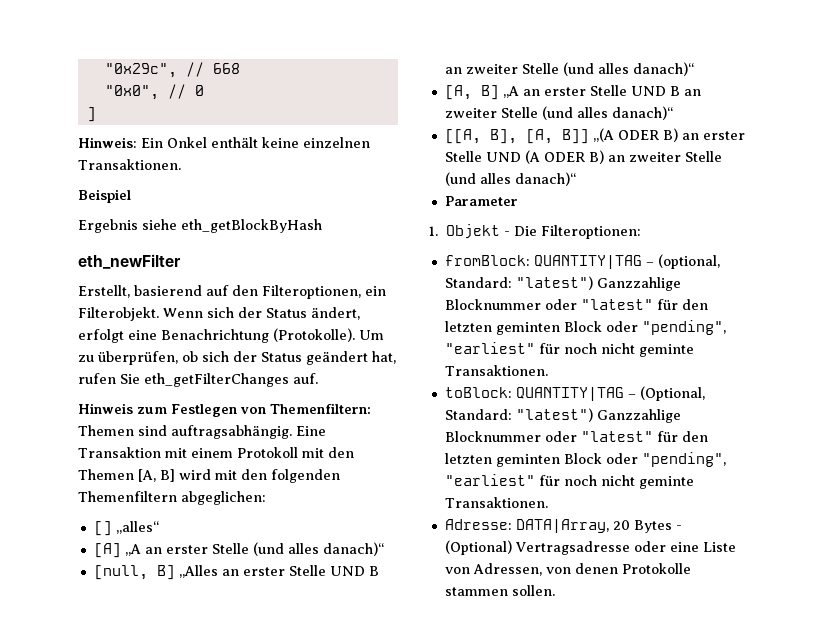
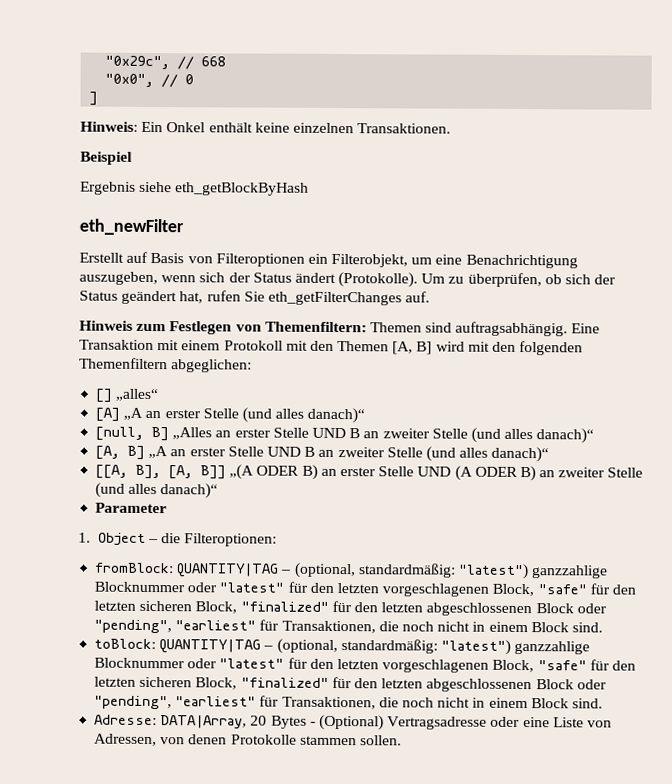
- Erstellt, basierend auf den Filteroptionen, ein Filterobjekt. Wenn sich der Status ändert, erfolgt eine Benachrichtung (Protokolle).
+ Erstellt auf Basis von Filteroptionen ein Filterobjekt, um eine Benachrichtigung auszugeben, wenn sich der Status ändert (Protokolle).
- 1. Objekt - Die Filteroptionen:
+ 1. Object – die Filteroptionen:
- fromBlock: QUANTITY|TAG – (optional, Standard: "latest") Ganzzahlige Blocknummer oder "latest" für den letzten geminten Block oder "pending", "earliest" für noch nicht geminte Transaktionen.
+ fromBlock: QUANTITY|TAG – (optional, standardmäßig: "latest") ganzzahlige Blocknummer oder "latest" für den letzten vorgeschlagenen Block, "safe" für den letzten sicheren Block, "finalized" für den letzten abgeschlossenen Block oder "pending", "earliest" für Transaktionen, die noch nicht in einem Block sind.
- toBlock: QUANTITY|TAG – (Optional, Standard: "latest") Ganzzahlige Blocknummer oder "latest" für den letzten geminten Block oder "pending", "earliest" für noch nicht geminte Transaktionen.
+ toBlock: QUANTITY|TAG – (optional, standardmäßig: "latest") ganzzahlige Blocknummer oder "latest" für den letzten vorgeschlagenen Block, "safe" für den letzten sicheren Block, "finalized" für den letzten abgeschlossenen Block oder "pending", "earliest" für Transaktionen, die noch nicht in einem Block sind.

